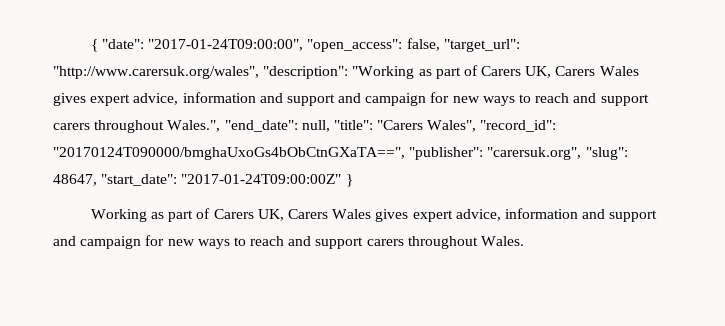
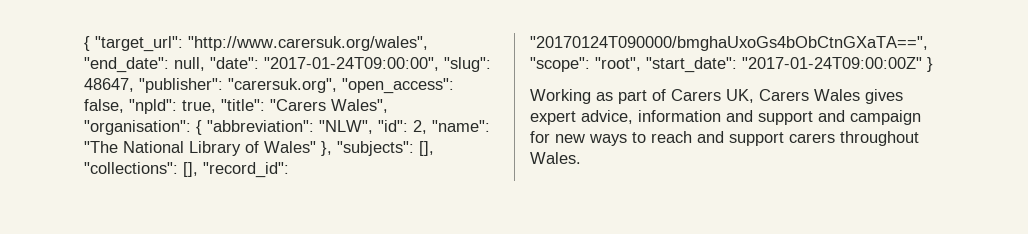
- { "date": "2017-01-24T09:00:00", "open_access": false, "target_url": "http://www.carersuk.org/wales", "description": "Working as part of Carers UK, Carers Wales gives expert advice, information and support and campaign for new ways to reach and support carers throughout Wales.", "end_date": null, "title": "Carers Wales", "record_id": "20170124T090000/bmghaUxoGs4bObCtnGXaTA==", "publisher": "carersuk.org", "slug": 48647, "start_date": "2017-01-24T09:00:00Z" }
+ { "target_url": "http://www.carersuk.org/wales", "end_date": null, "date": "2017-01-24T09:00:00", "slug": 48647, "publisher": "carersuk.org", "open_access": false, "npld": true, "title": "Carers Wales", "organisation": { "abbreviation": "NLW", "id": 2, "name": "The National Library of Wales" }, "subjects": [], "collections": [], "record_id": "20170124T090000/bmghaUxoGs4bObCtnGXaTA==", "scope": "root", "start_date": "2017-01-24T09:00:00Z" }

